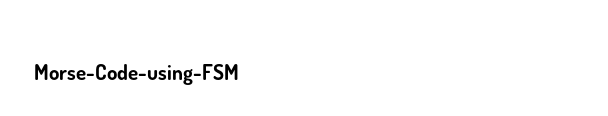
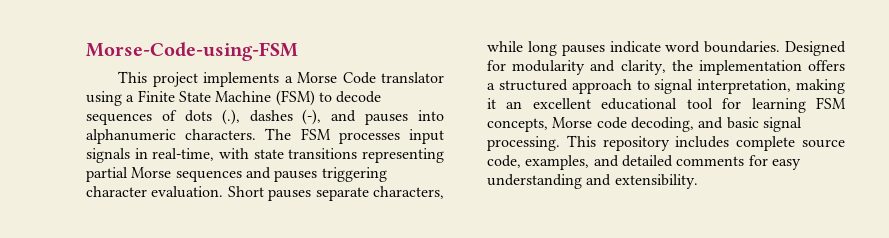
+ This project implements a Morse Code translator using a Finite State Machine (FSM) to decode sequences of dots (.), dashes (-), and pauses into alphanumeric characters. The FSM processes input signals in real-time, with state transitions representing partial Morse sequences and pauses triggering character evaluation. Short pauses separate characters, while long pauses indicate word boundaries. Designed for modularity and clarity, the implementation offers a structured approach to signal interpretation, making it an excellent educational tool for learning FSM concepts, Morse code decoding, and basic signal processing. This repository includes complete source code, examples, and detailed comments for easy understanding and extensibility.

